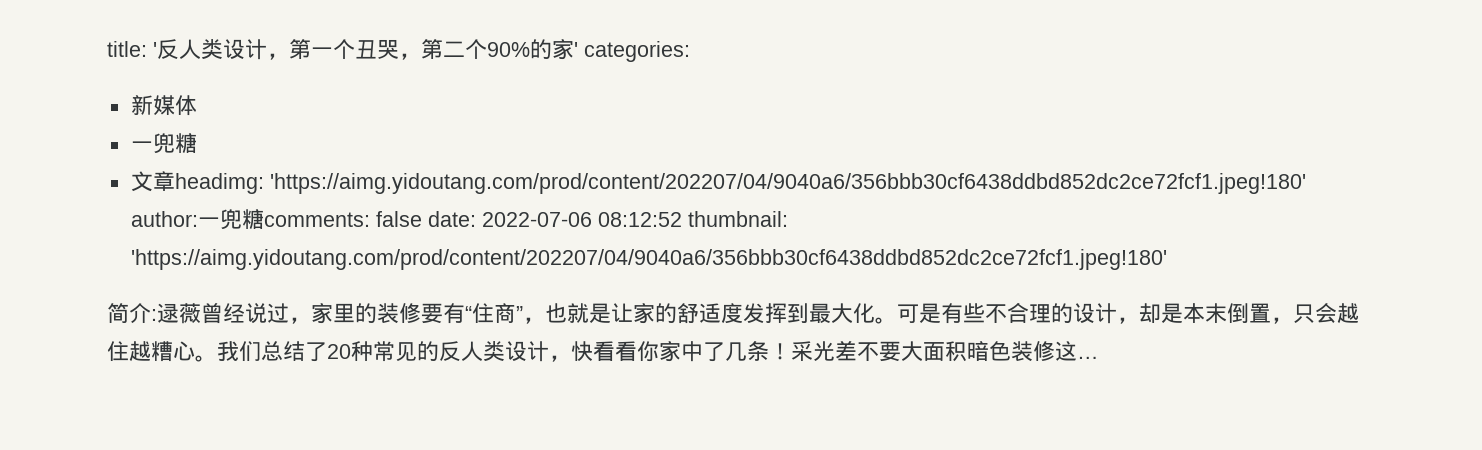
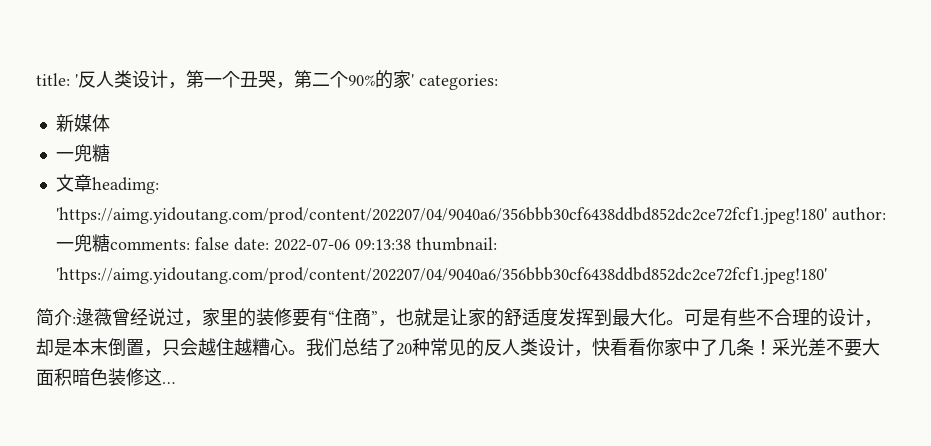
- 文章headimg: 'https://aimg.yidoutang.com/prod/content/202207/04/9040a6/356bbb30cf6438ddbd852dc2ce72fcf1.jpeg!180' author:一兜糖comments: false date: 2022-07-06 08:12:52 thumbnail: 'https://aimg.yidoutang.com/prod/content/202207/04/9040a6/356bbb30cf6438ddbd852dc2ce72fcf1.jpeg!180'
+ 文章headimg: 'https://aimg.yidoutang.com/prod/content/202207/04/9040a6/356bbb30cf6438ddbd852dc2ce72fcf1.jpeg!180' author:一兜糖comments: false date: 2022-07-06 09:13:38 thumbnail: 'https://aimg.yidoutang.com/prod/content/202207/04/9040a6/356bbb30cf6438ddbd852dc2ce72fcf1.jpeg!180'

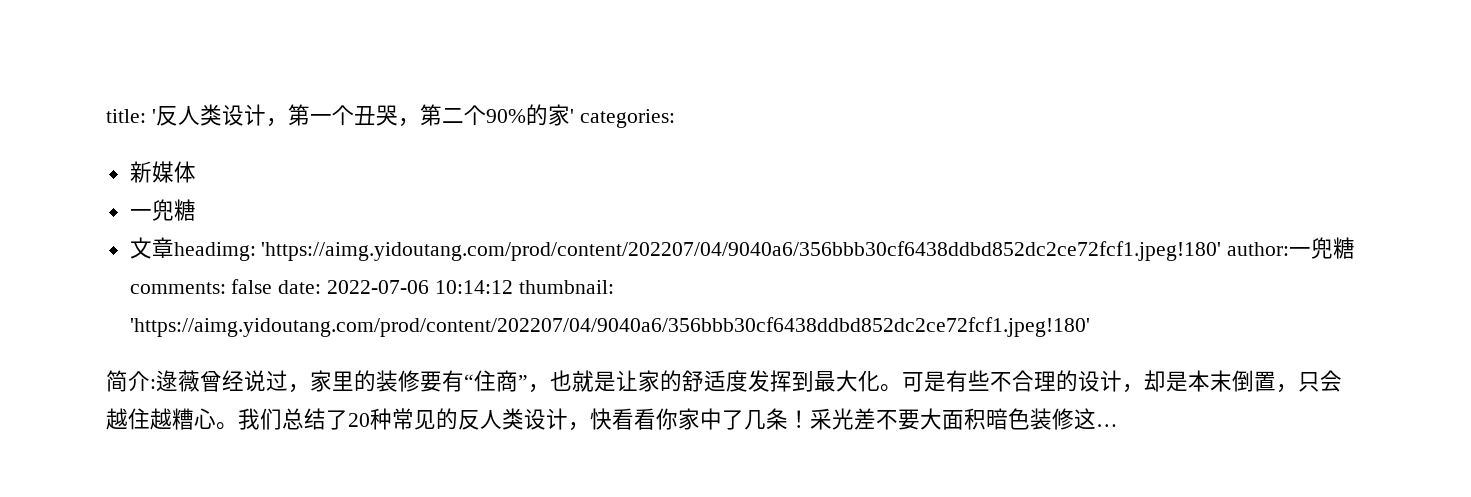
- 文章headimg: 'https://aimg.yidoutang.com/prod/content/202207/04/9040a6/356bbb30cf6438ddbd852dc2ce72fcf1.jpeg!180' author:一兜糖comments: false date: 2022-07-06 09:13:38 thumbnail: 'https://aimg.yidoutang.com/prod/content/202207/04/9040a6/356bbb30cf6438ddbd852dc2ce72fcf1.jpeg!180'
+ 文章headimg: 'https://aimg.yidoutang.com/prod/content/202207/04/9040a6/356bbb30cf6438ddbd852dc2ce72fcf1.jpeg!180' author:一兜糖comments: false date: 2022-07-06 10:14:12 thumbnail: 'https://aimg.yidoutang.com/prod/content/202207/04/9040a6/356bbb30cf6438ddbd852dc2ce72fcf1.jpeg!180'

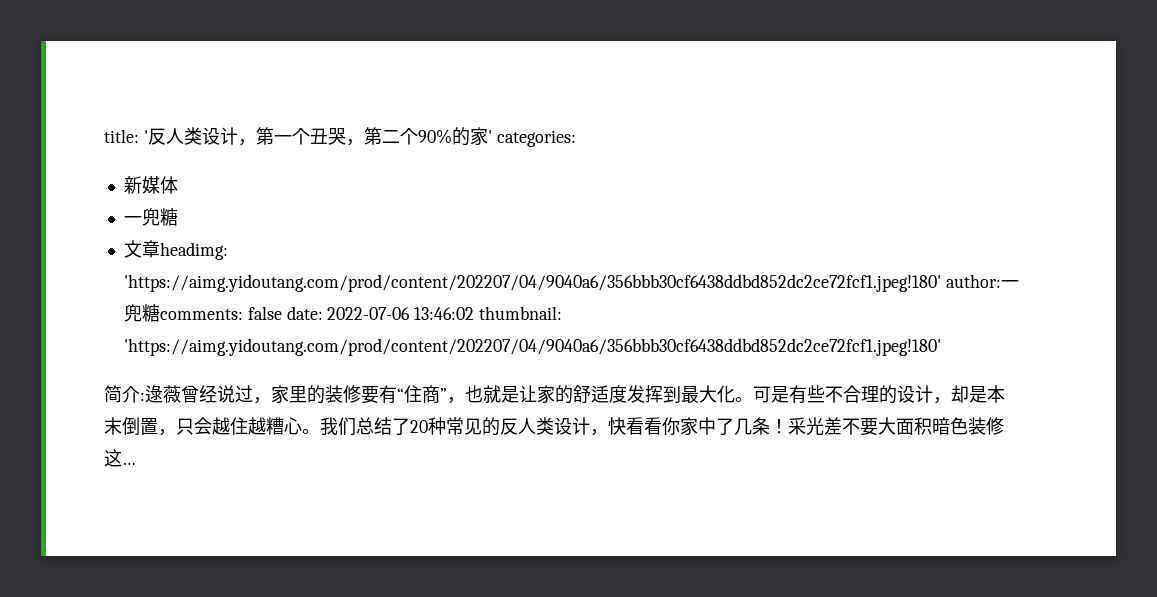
- 文章headimg: 'https://aimg.yidoutang.com/prod/content/202207/04/9040a6/356bbb30cf6438ddbd852dc2ce72fcf1.jpeg!180' author:一兜糖comments: false date: 2022-07-06 10:14:12 thumbnail: 'https://aimg.yidoutang.com/prod/content/202207/04/9040a6/356bbb30cf6438ddbd852dc2ce72fcf1.jpeg!180'
+ 文章headimg: 'https://aimg.yidoutang.com/prod/content/202207/04/9040a6/356bbb30cf6438ddbd852dc2ce72fcf1.jpeg!180' author:一兜糖comments: false date: 2022-07-06 13:46:02 thumbnail: 'https://aimg.yidoutang.com/prod/content/202207/04/9040a6/356bbb30cf6438ddbd852dc2ce72fcf1.jpeg!180'

